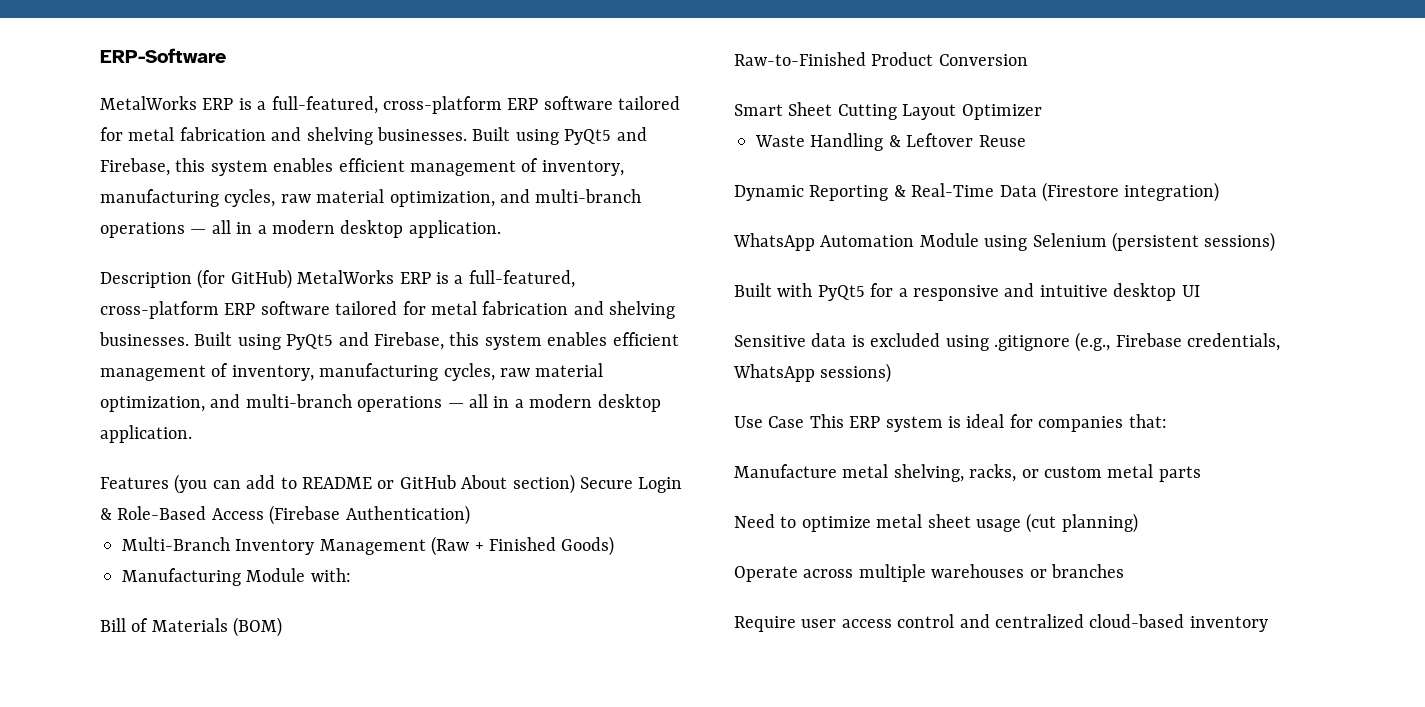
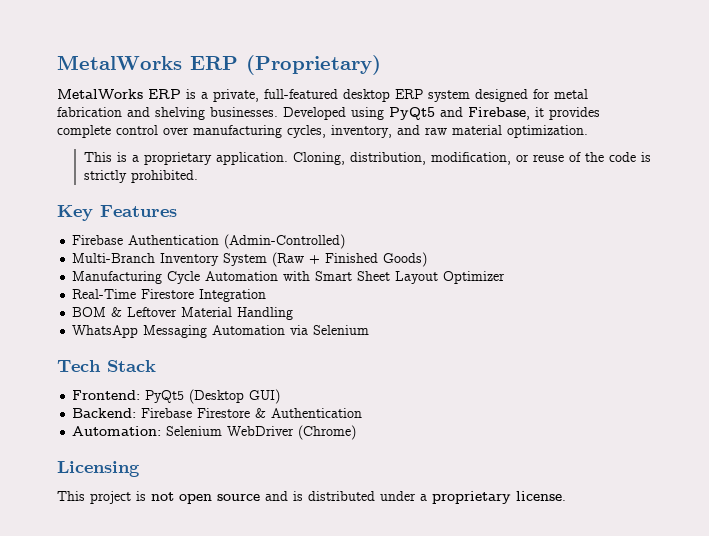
- ERP-Software
- MetalWorks ERP is a full-featured, cross-platform ERP software tailored for metal fabrication and shelving businesses. Built using PyQt5 and Firebase, this system enables efficient management of inventory, manufacturing cycles, raw material optimization, and multi-branch operations — all in a modern desktop application.
- Description (for GitHub) MetalWorks ERP is a full-featured, cross-platform ERP software tailored for metal fabrication and shelving businesses. Built using PyQt5 and Firebase, this system enables efficient management of inventory, manufacturing cycles, raw material optimization, and multi-branch operations — all in a modern desktop application.
- Features (you can add to README or GitHub About section) Secure Login & Role-Based Access (Firebase Authentication)
+ MetalWorks ERP (Proprietary)
+ MetalWorks ERP is a private, full-featured desktop ERP system designed for metal fabrication and shelving businesses. Developed using PyQt5 and Firebase, it provides complete control over manufacturing cycles, inventory, and raw material optimization.
+ This is a proprietary application. Cloning, distribution, modification, or reuse of the code is strictly prohibited.
+ Key Features
+ Firebase Authentication (Admin-Controlled)
- Multi-Branch Inventory Management (Raw + Finished Goods)
+ Multi-Branch Inventory System (Raw + Finished Goods)
- Manufacturing Module with:
- Bill of Materials (BOM)
- Raw-to-Finished Product Conversion
- Smart Sheet Cutting Layout Optimizer
+ Manufacturing Cycle Automation with Smart Sheet Layout Optimizer
- Waste Handling & Leftover Reuse
- Dynamic Reporting & Real-Time Data (Firestore integration)
- WhatsApp Automation Module using Selenium (persistent sessions)
- Built with PyQt5 for a responsive and intuitive desktop UI
- Sensitive data is excluded using .gitignore (e.g., Firebase credentials, WhatsApp sessions)
- Use Case This ERP system is ideal for companies that:
- Manufacture metal shelving, racks, or custom metal parts
- Need to optimize metal sheet usage (cut planning)
- Operate across multiple warehouses or branches
- Require user access control and centralized cloud-based inventory
+ Real-Time Firestore Integration
+ BOM & Leftover Material Handling
+ WhatsApp Messaging Automation via Selenium
+ Tech Stack
+ Frontend: PyQt5 (Desktop GUI)
+ Backend: Firebase Firestore & Authentication
+ Automation: Selenium WebDriver (Chrome)
+ Licensing
+ This project is not open source and is distributed under a proprietary license.

